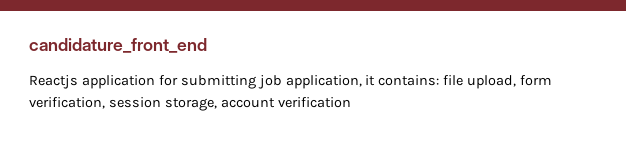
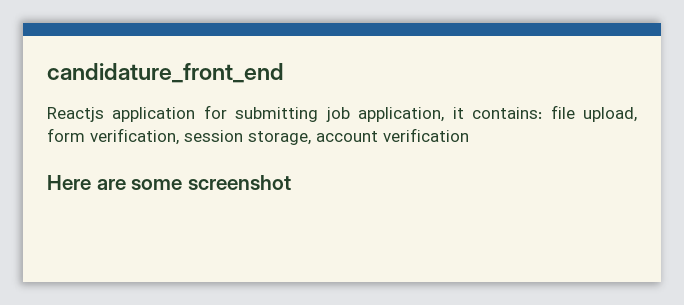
+ Here are some screenshot

